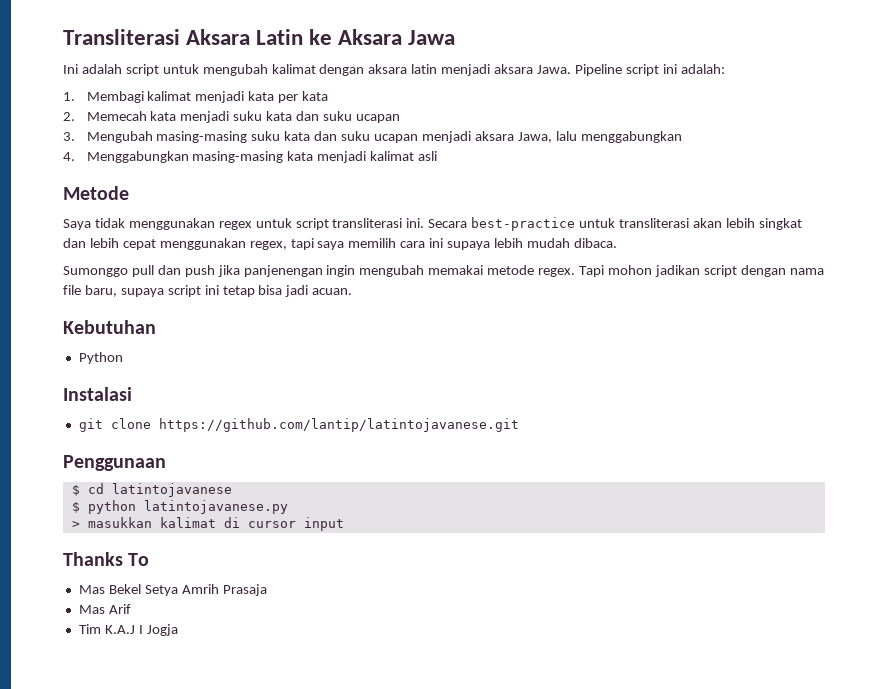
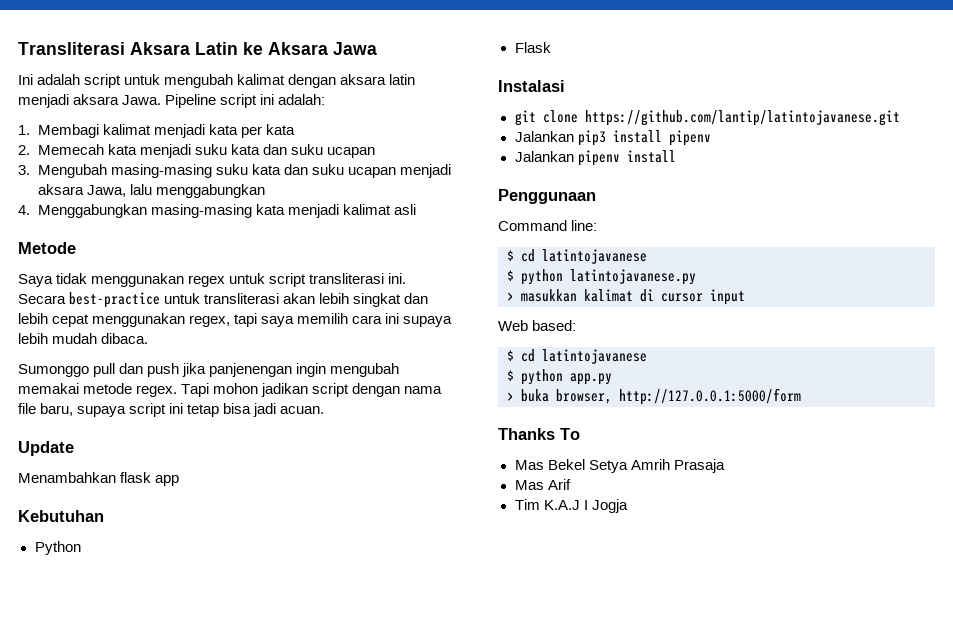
+ Update
+ Menambahkan flask app
+ Flask
+ Jalankan pip3 install pipenv
+ Jalankan pipenv install
+ Command line:
+ Web based:
+ $ cd latintojavanese
+ $ python app.py
+ > buka browser, http://127.0.0.1:5000/form

